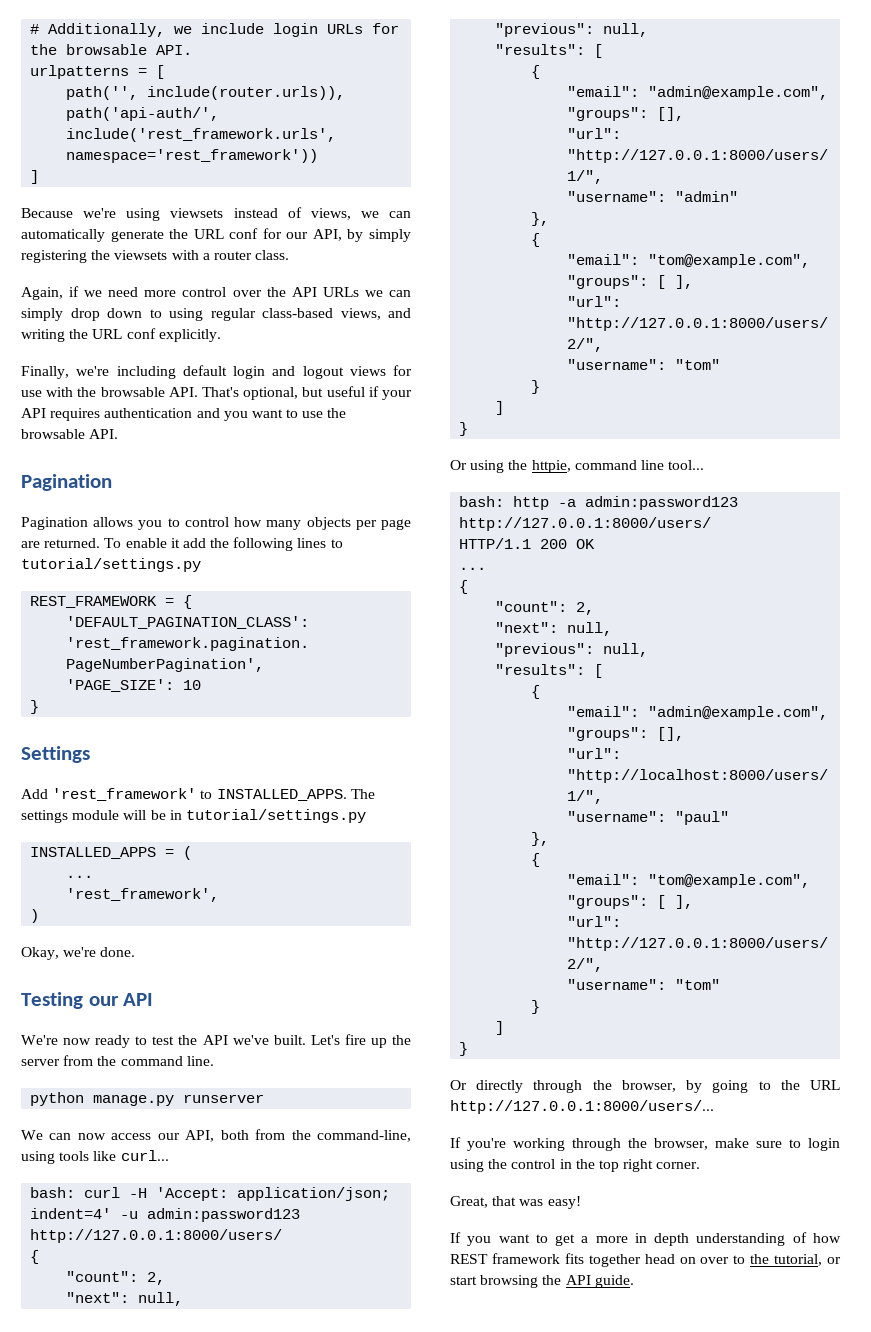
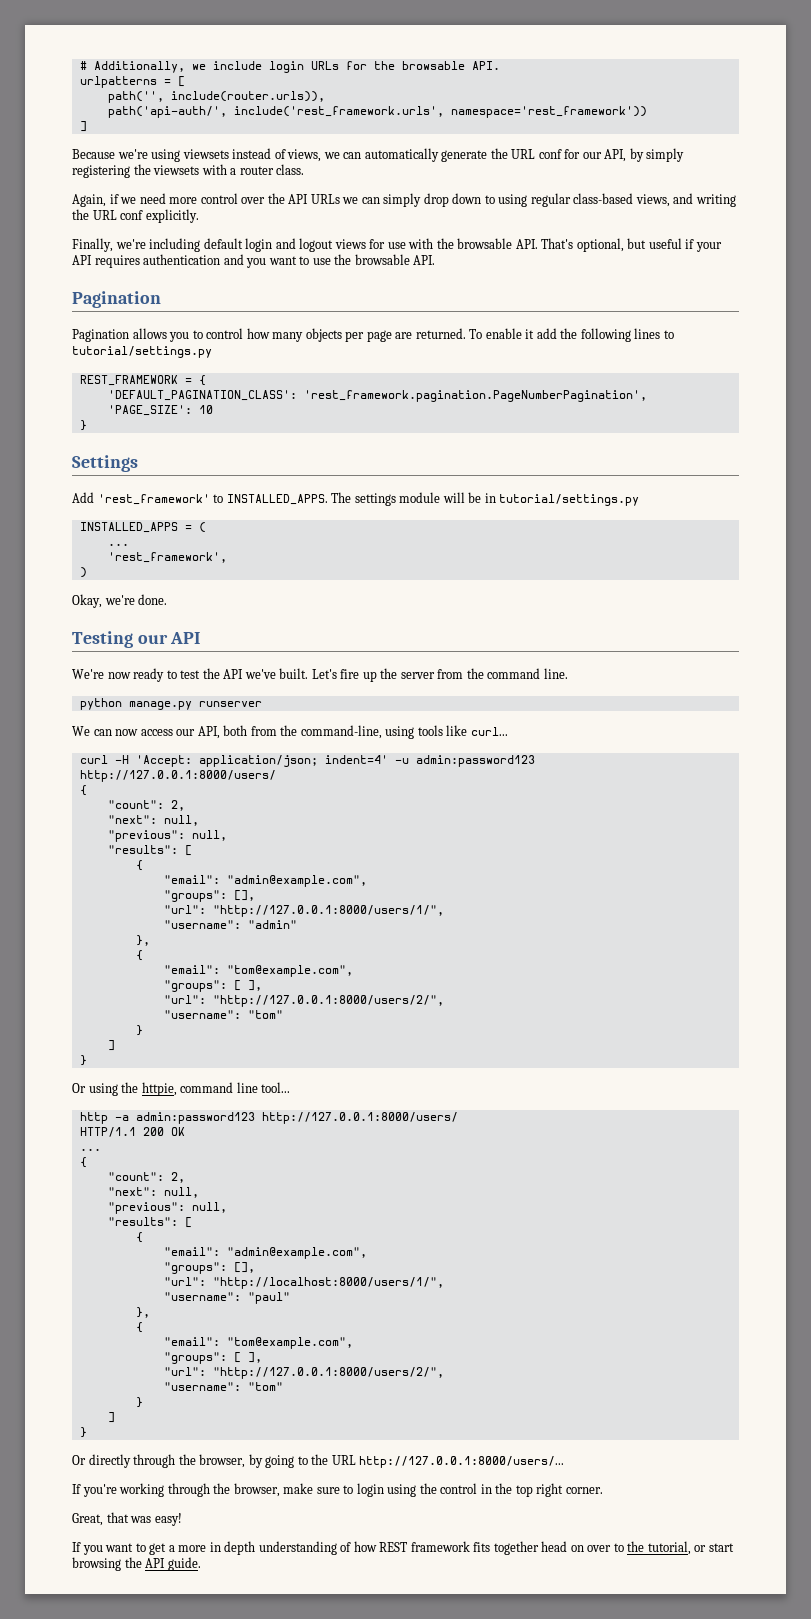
- bash: curl -H 'Accept: application/json; indent=4' -u admin:password123 http://127.0.0.1:8000/users/
+ curl -H 'Accept: application/json; indent=4' -u admin:password123 http://127.0.0.1:8000/users/
- bash: http -a admin:password123 http://127.0.0.1:8000/users/
+ http -a admin:password123 http://127.0.0.1:8000/users/

